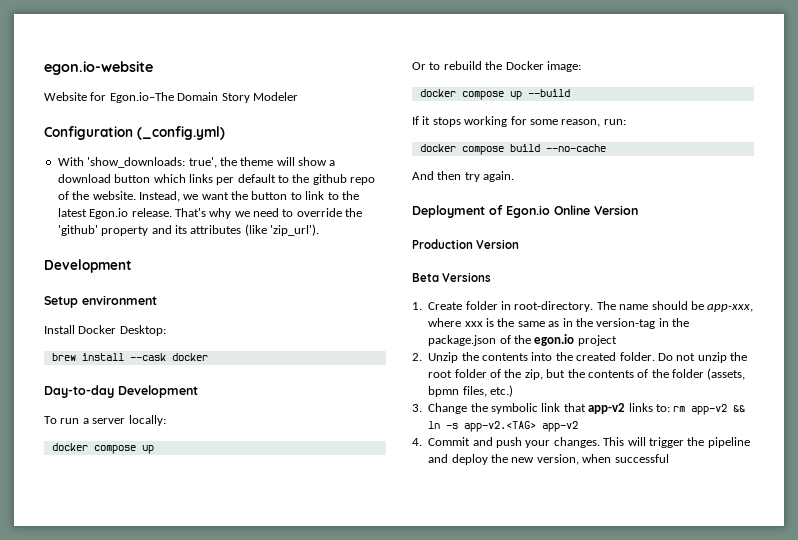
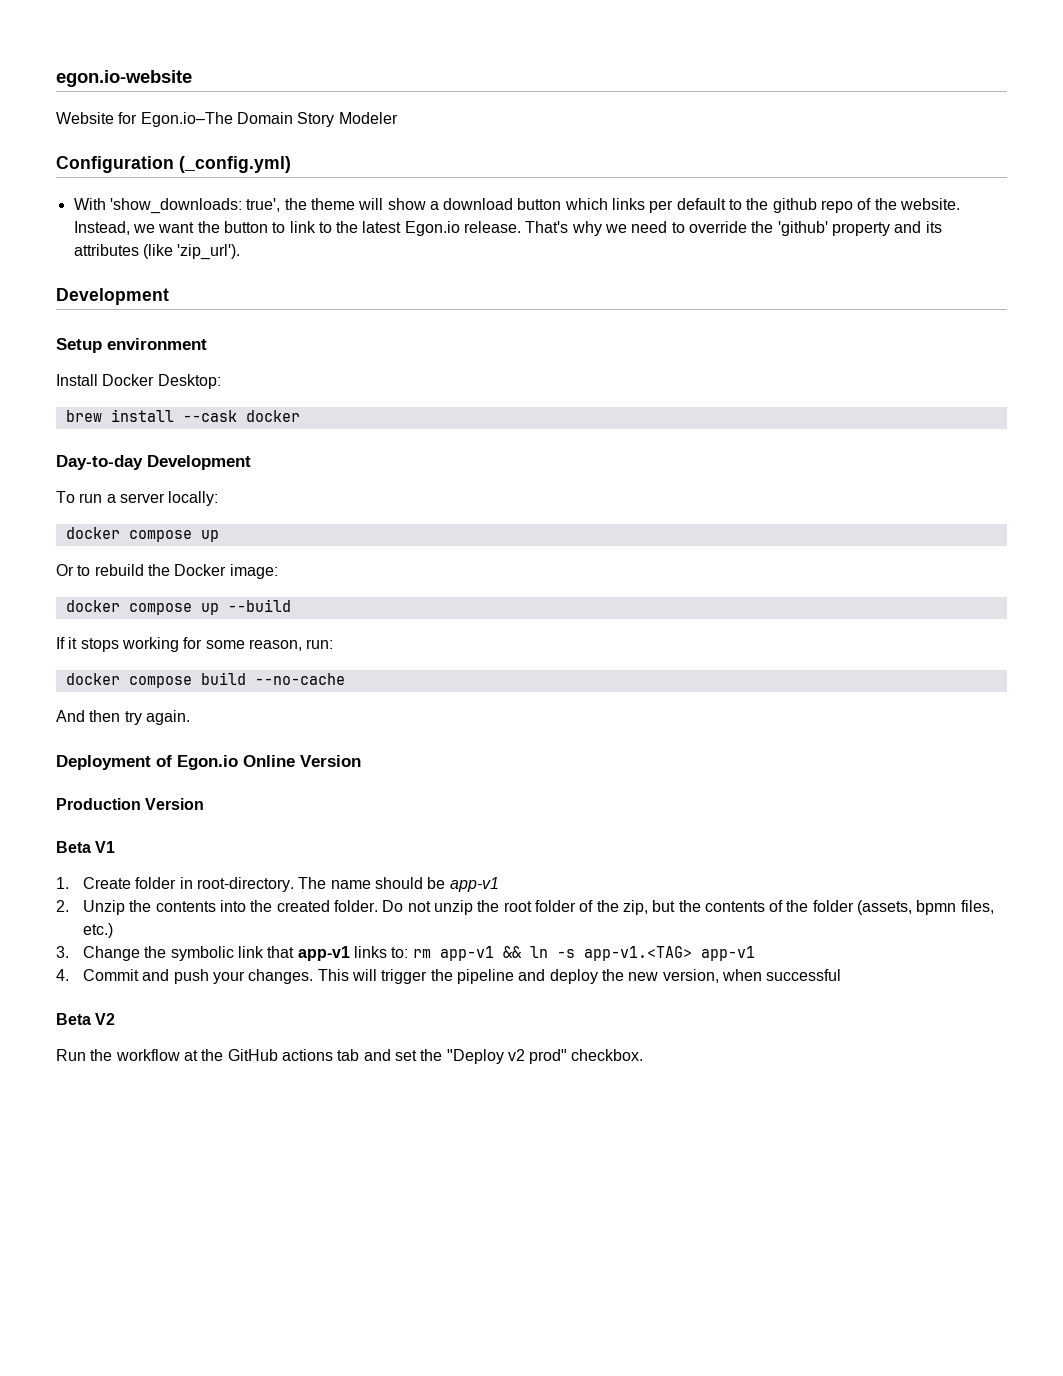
- Beta Versions
+ Beta V1
- The name should be app-xxx, where xxx is the same as in the version-tag in the package.json of the egon.io project
+ The name should be app-v1
- 3. Change the symbolic link that app-v2 links to: rm app-v2 && ln -s app-v2.<TAG> app-v2
+ 3. Change the symbolic link that app-v1 links to: rm app-v1 && ln -s app-v1.<TAG> app-v1
+ Beta V2
+ Run the workflow at the GitHub actions tab and set the "Deploy v2 prod" checkbox.

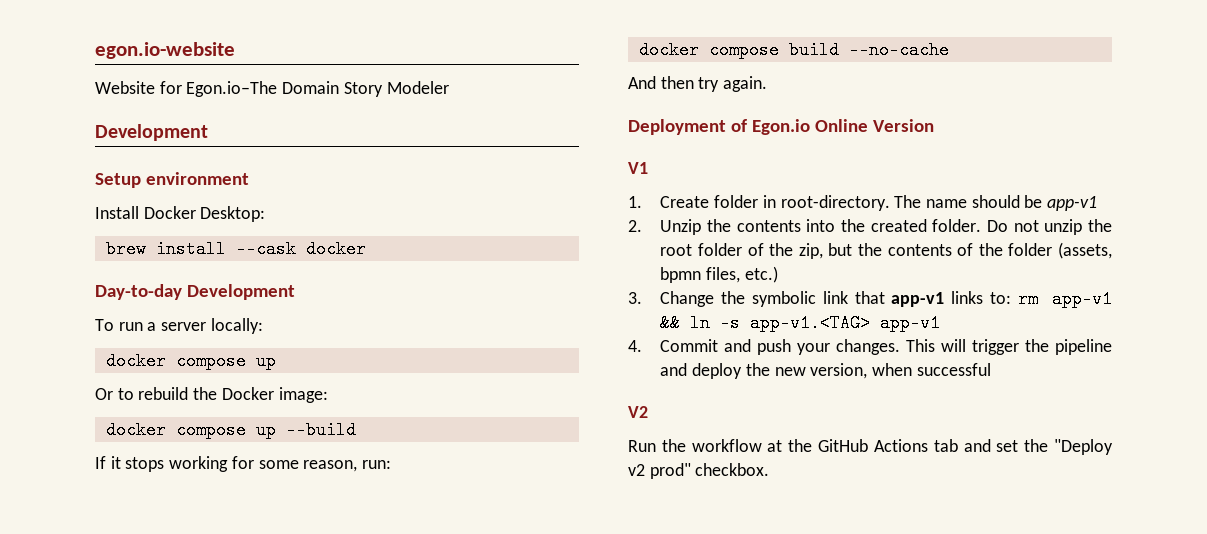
- Configuration (_config.yml)
- With 'show_downloads: true', the theme will show a download button which links per default to the github repo of the website. Instead, we want the button to link to the latest Egon.io release. That's why we need to override the 'github' property and its attributes (like 'zip_url').
- Production Version
- Beta V1
+ V1
- Beta V2
+ V2
- Run the workflow at the GitHub actions tab and set the "Deploy v2 prod" checkbox.
+ Run the workflow at the GitHub Actions tab and set the "Deploy v2 prod" checkbox.

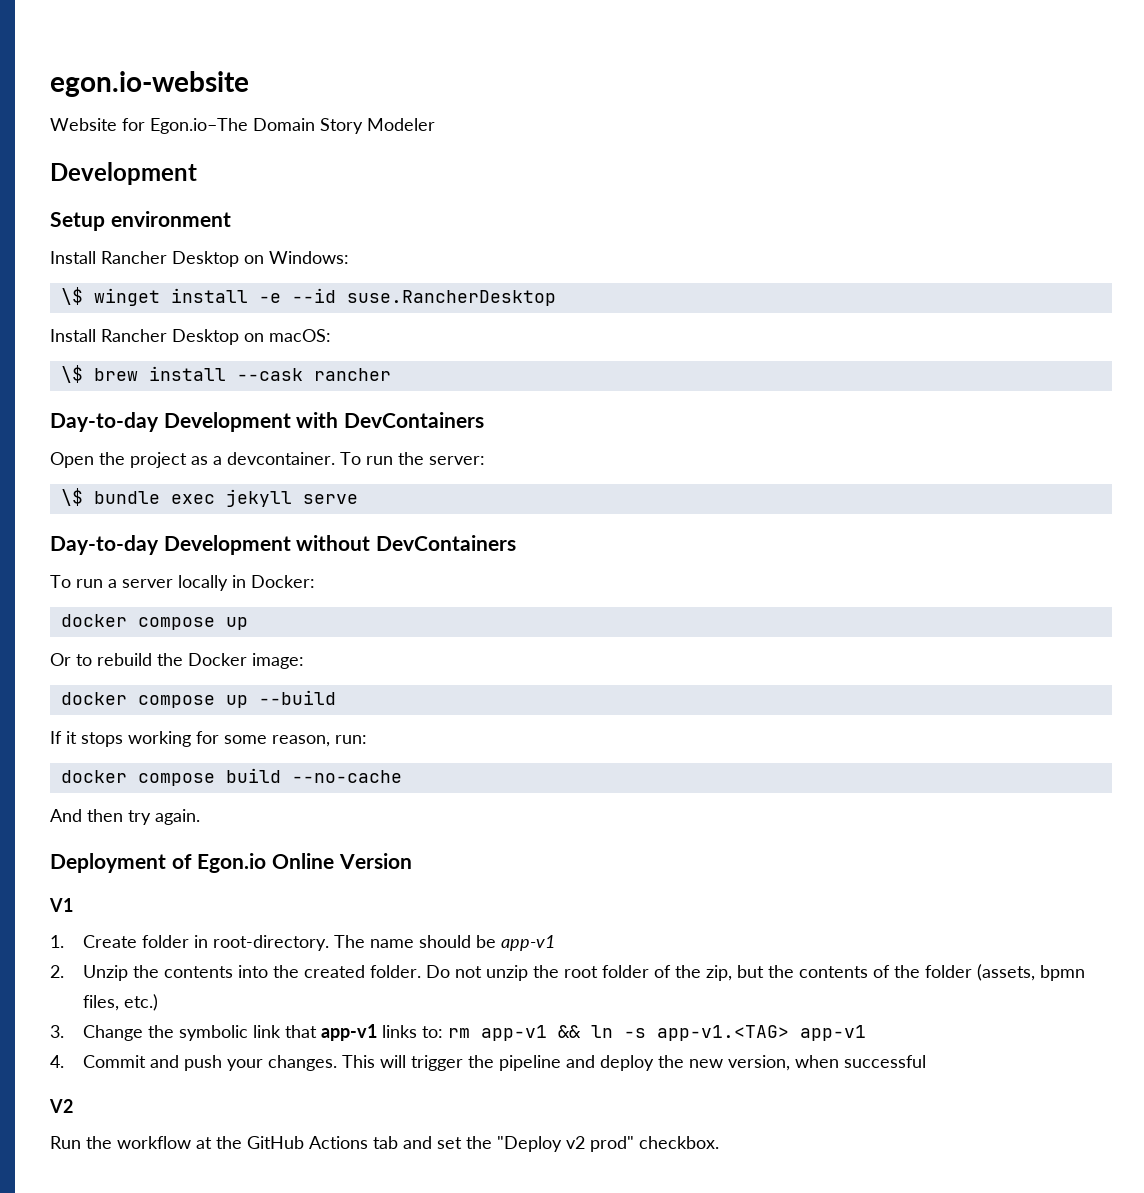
- Install Docker Desktop:
- brew install --cask docker
- Day-to-day Development
+ Install Rancher Desktop on Windows:
+ \$ winget install -e --id suse.RancherDesktop
+ Install Rancher Desktop on macOS:
+ \$ brew install --cask rancher
+ Day-to-day Development with DevContainers
+ Open the project as a devcontainer. To run the server:
+ \$ bundle exec jekyll serve
+ Day-to-day Development without DevContainers
- To run a server locally:
+ To run a server locally in Docker:

